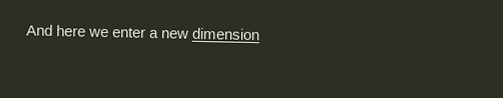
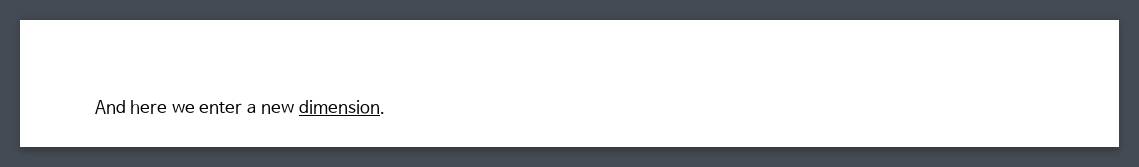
- And here we enter a new dimension
+ And here we enter a new dimension.

